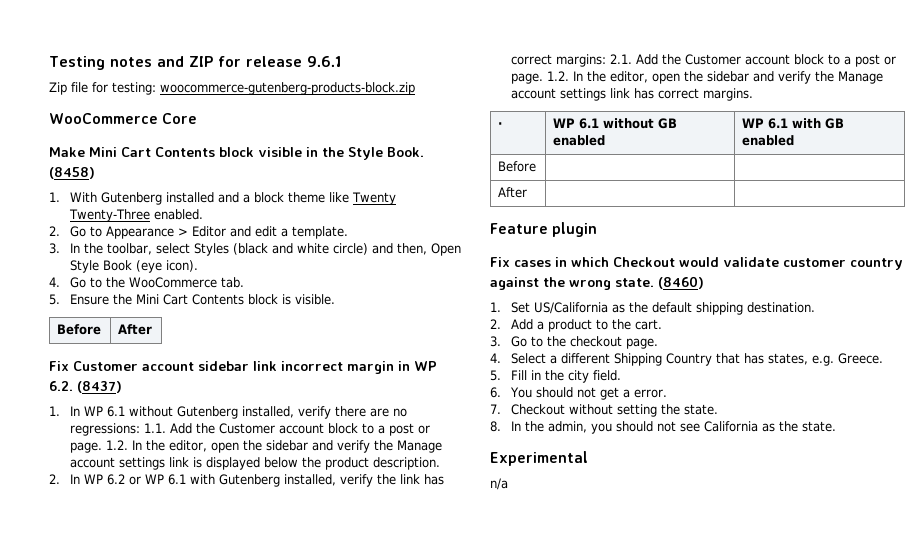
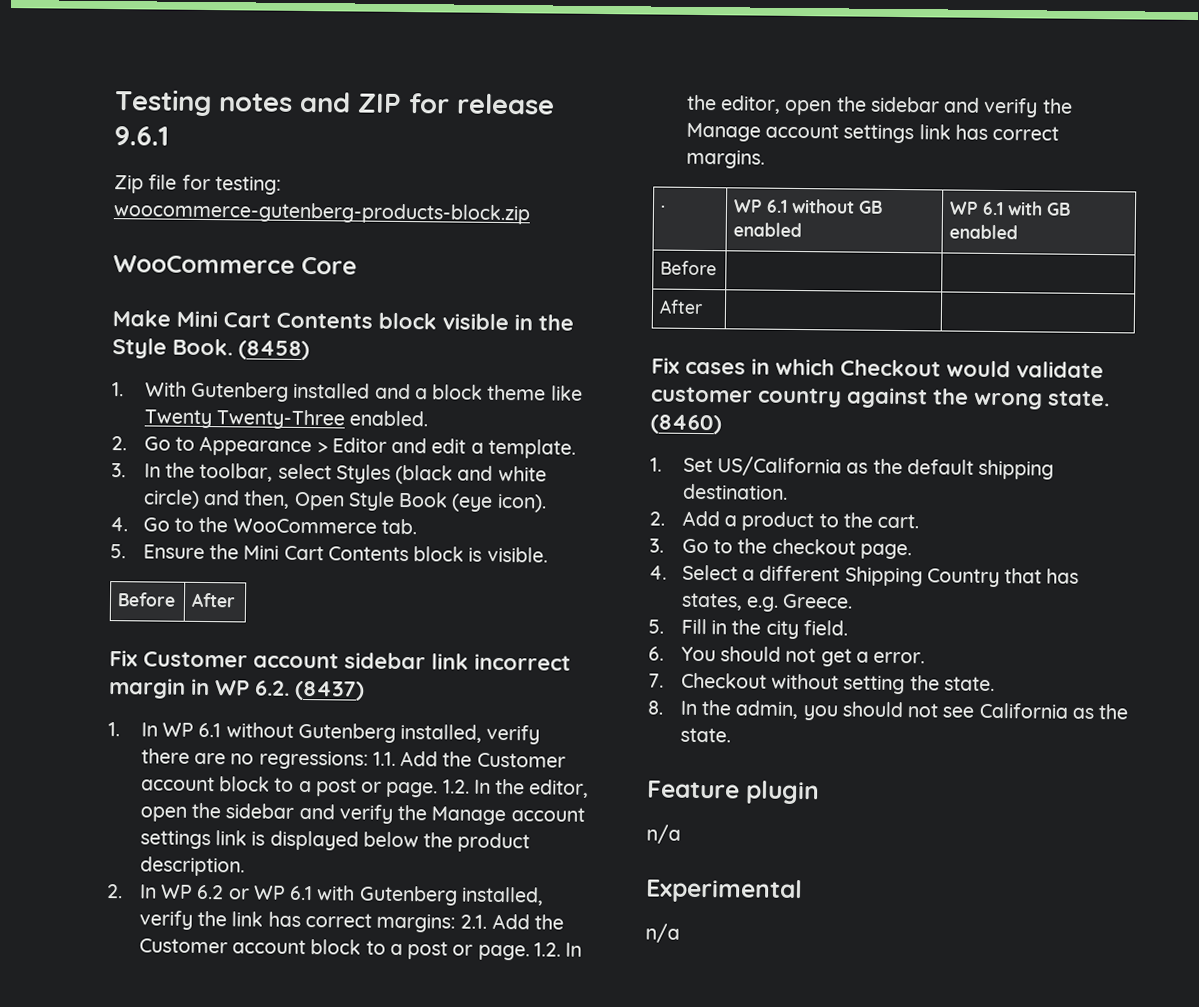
- Feature plugin
+ Feature plugin
+ n/a

